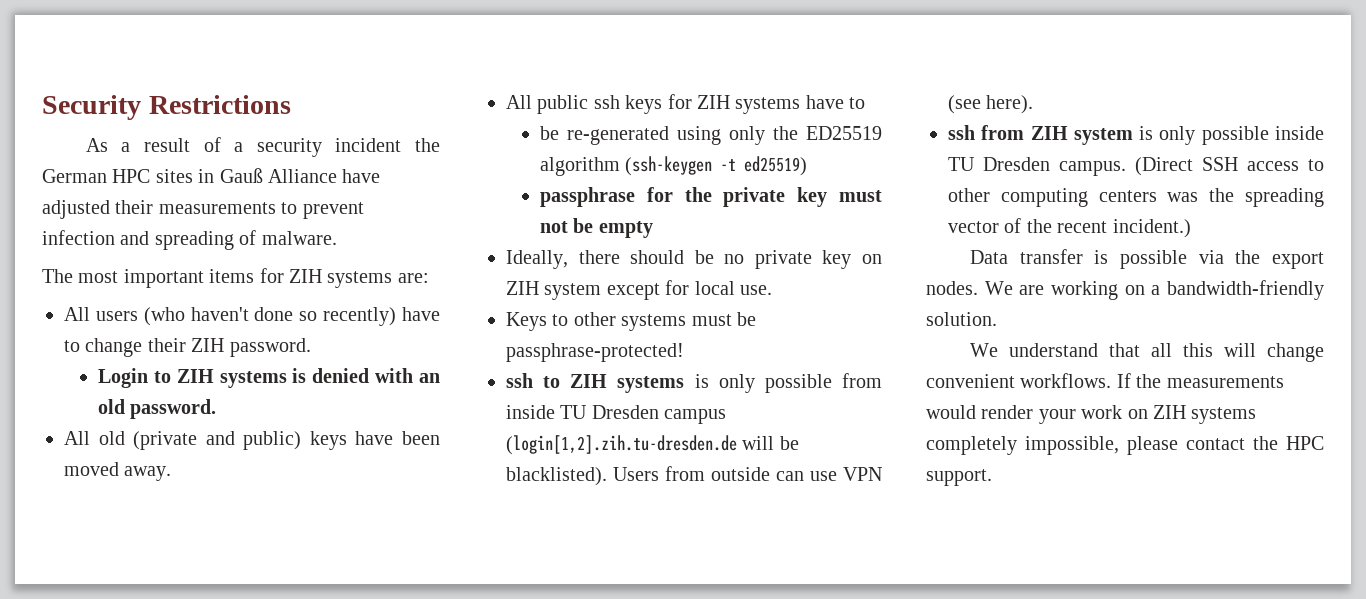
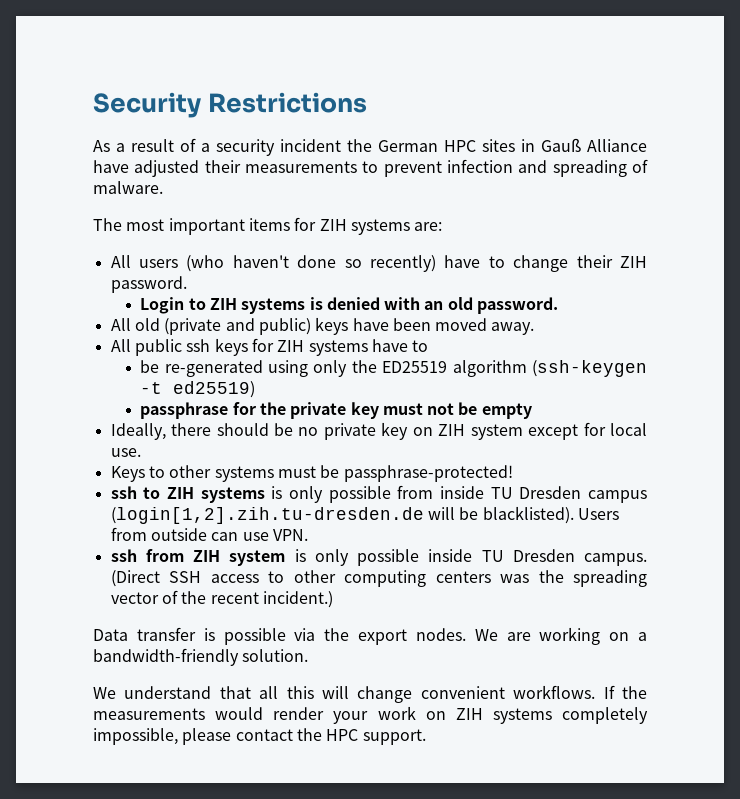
- Users from outside can use VPN (see here).
+ Users from outside can use VPN.

